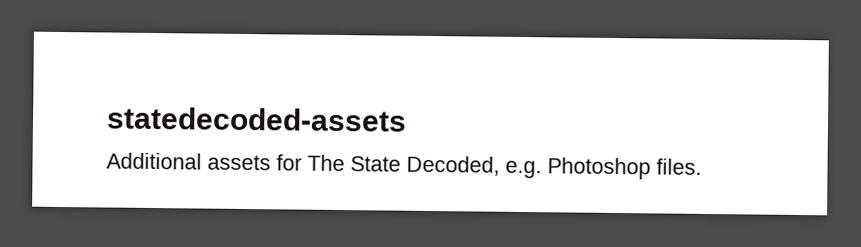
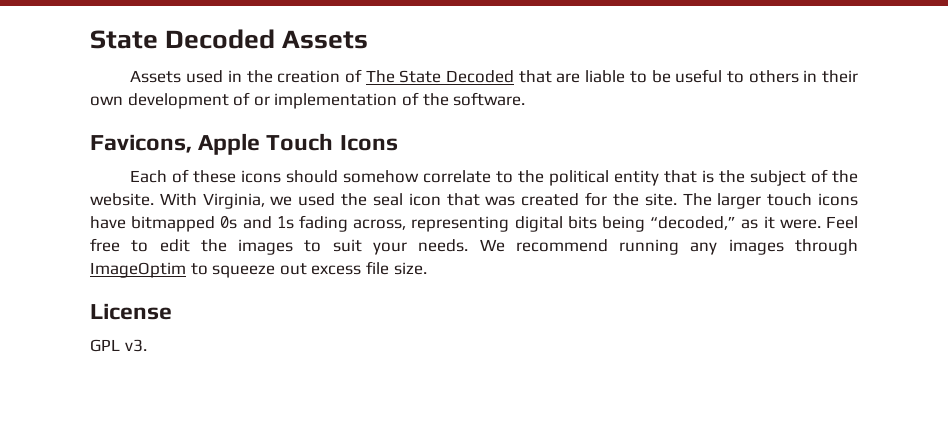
- statedecoded-assets
- Additional assets for The State Decoded, e.g. Photoshop files.
+ State Decoded Assets
+ Assets used in the creation of The State Decoded that are liable to be useful to others in their own development of or implementation of the software.
+ Favicons, Apple Touch Icons
+ Each of these icons should somehow correlate to the political entity that is the subject of the website. With Virginia, we used the seal icon that was created for the site. The larger touch icons have bitmapped 0s and 1s fading across, representing digital bits being “decoded,” as it were. Feel free to edit the images to suit your needs. We recommend running any images through ImageOptim to squeeze out excess file size.
+ License
+ GPL v3.

